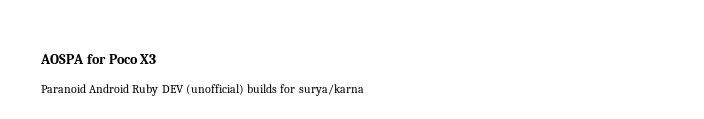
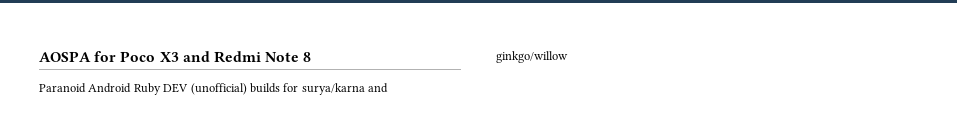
- AOSPA for Poco X3
+ AOSPA for Poco X3 and Redmi Note 8
- Paranoid Android Ruby DEV (unofficial) builds for surya/karna
+ Paranoid Android Ruby DEV (unofficial) builds for surya/karna and ginkgo/willow

